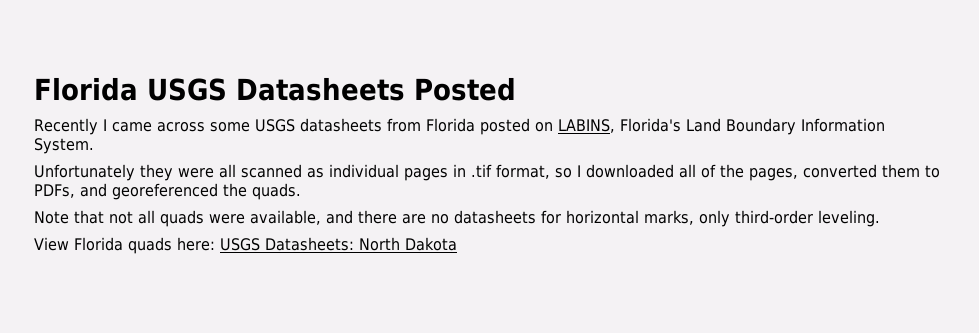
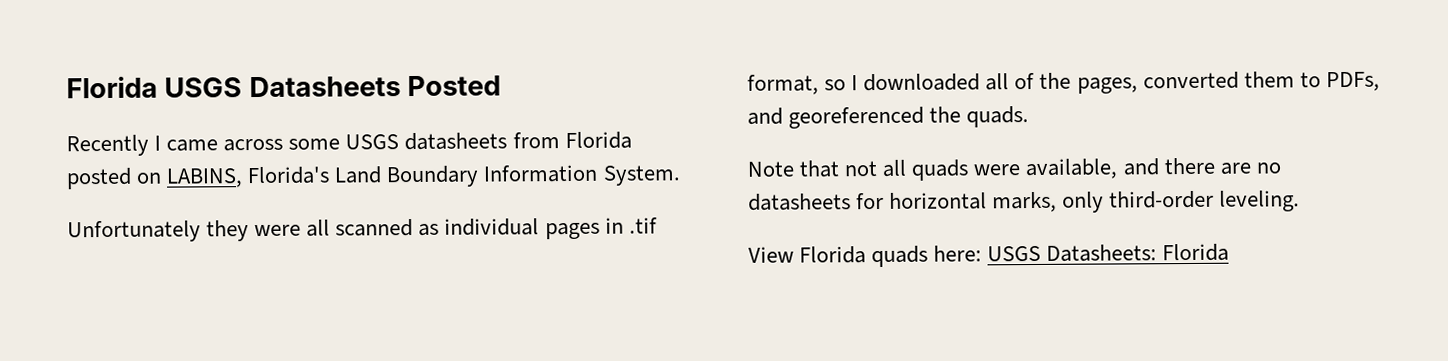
- View Florida quads here: USGS Datasheets: North Dakota
+ View Florida quads here: USGS Datasheets: Florida

